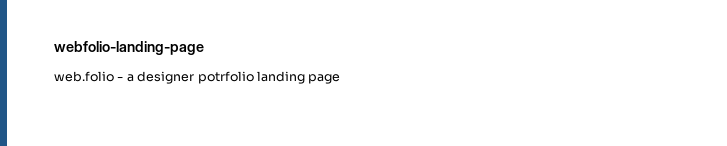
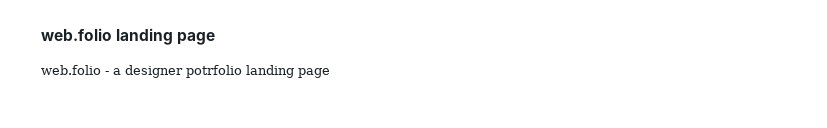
- webfolio-landing-page
+ web.folio landing page

